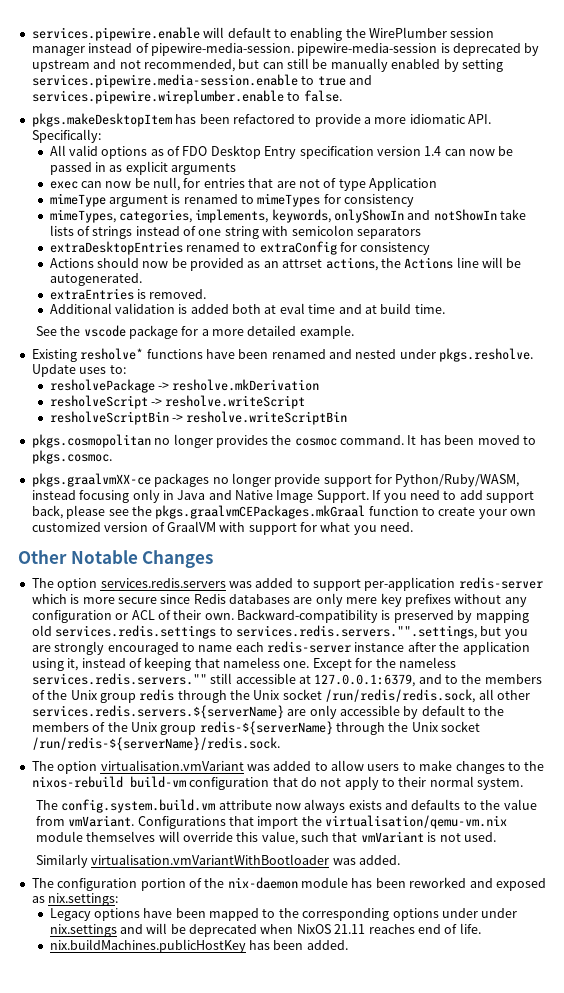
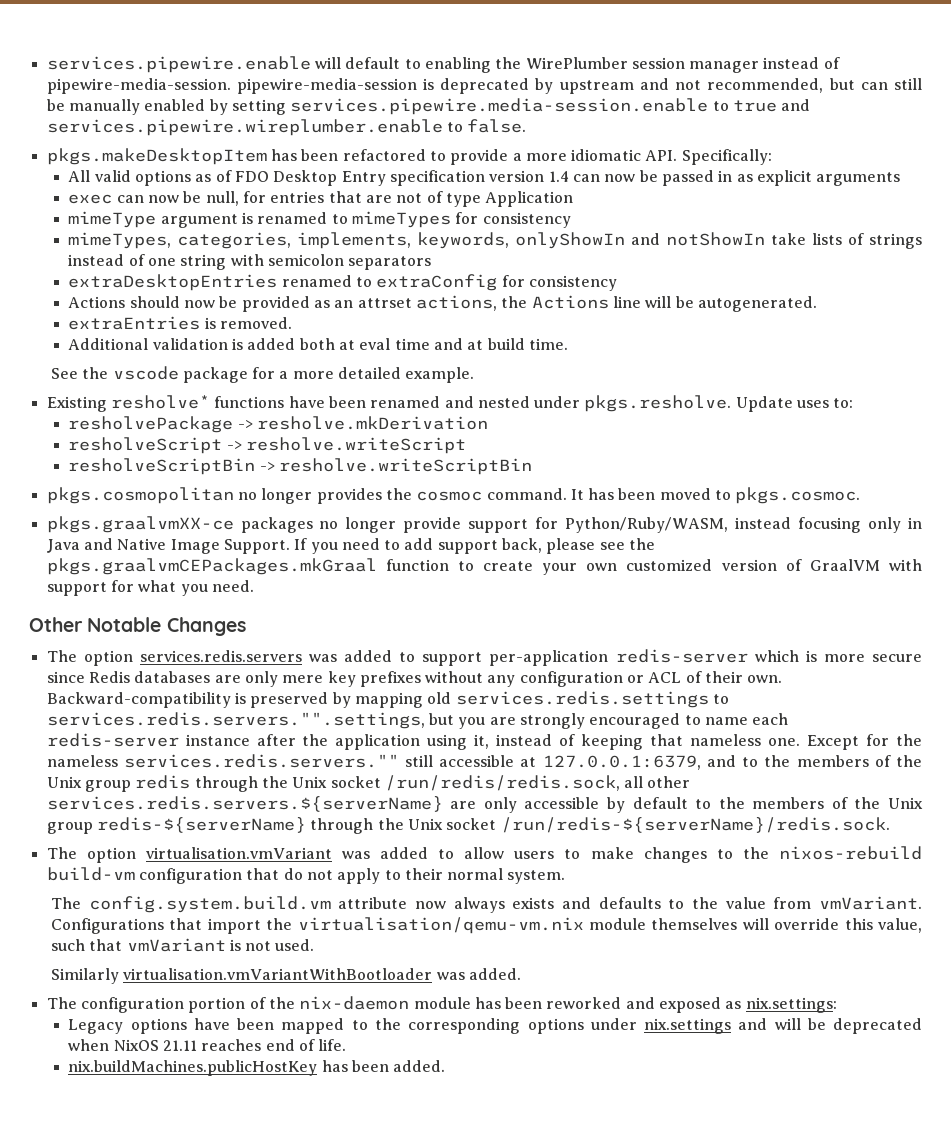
- Legacy options have been mapped to the corresponding options under under nix.settings and will be deprecated when NixOS 21.11 reaches end of life.
+ Legacy options have been mapped to the corresponding options under nix.settings and will be deprecated when NixOS 21.11 reaches end of life.

